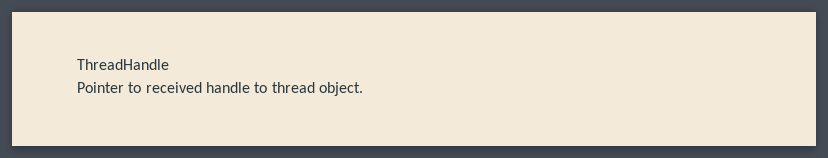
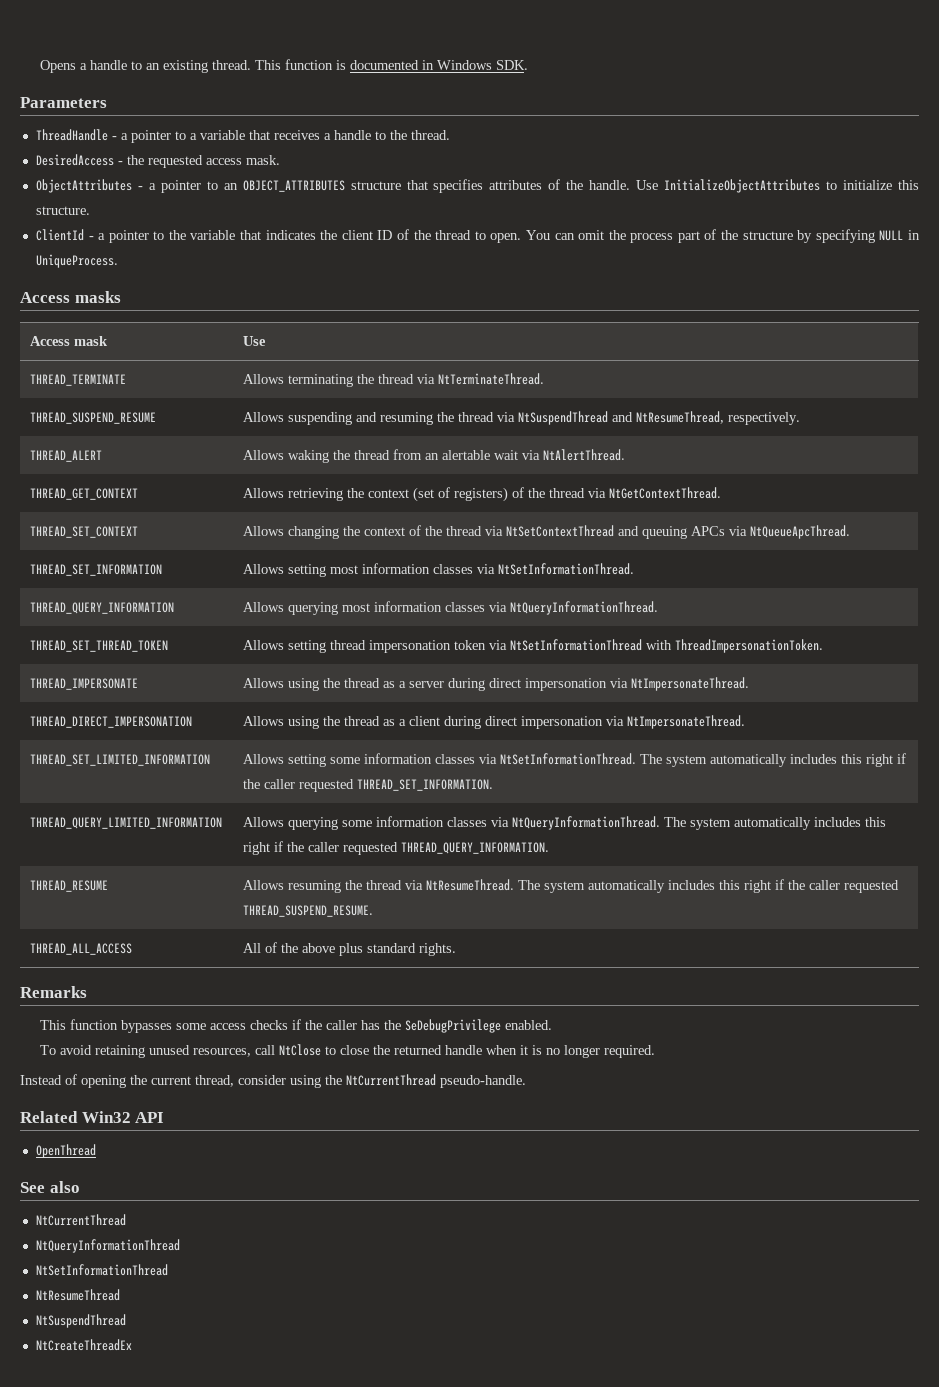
- ThreadHandle
- Pointer to received handle to thread object.
+ Opens a handle to an existing thread. This function is documented in Windows SDK.
+ Parameters
+ ThreadHandle - a pointer to a variable that receives a handle to the thread.
+ DesiredAccess - the requested access mask.
+ ObjectAttributes - a pointer to an OBJECT_ATTRIBUTES structure that specifies attributes of the handle. Use InitializeObjectAttributes to initialize this structure.
+ ClientId - a pointer to the variable that indicates the client ID of the thread to open. You can omit the process part of the structure by specifying NULL in UniqueProcess.
+ Access masks
+ Access mask | Use
+ THREAD_TERMINATE | Allows terminating the thread via NtTerminateThread.
+ THREAD_SUSPEND_RESUME | Allows suspending and resuming the thread via NtSuspendThread and NtResumeThread, respectively.
+ THREAD_ALERT | Allows waking the thread from an alertable wait via NtAlertThread.
+ THREAD_GET_CONTEXT | Allows retrieving the context (set of registers) of the thread via NtGetContextThread.
+ THREAD_SET_CONTEXT | Allows changing the context of the thread via NtSetContextThread and queuing APCs via NtQueueApcThread.
+ THREAD_SET_INFORMATION | Allows setting most information classes via NtSetInformationThread.
+ THREAD_QUERY_INFORMATION | Allows querying most information classes via NtQueryInformationThread.
+ THREAD_SET_THREAD_TOKEN | Allows setting thread impersonation token via NtSetInformationThread with ThreadImpersonationToken.
+ THREAD_IMPERSONATE | Allows using the thread as a server during direct impersonation via NtImpersonateThread.
+ THREAD_DIRECT_IMPERSONATION | Allows using the thread as a client during direct impersonation via NtImpersonateThread.
+ THREAD_SET_LIMITED_INFORMATION | Allows setting some information classes via NtSetInformationThread. The system automatically includes this right if the caller requested THREAD_SET_INFORMATION.
+ THREAD_QUERY_LIMITED_INFORMATION | Allows querying some information classes via NtQueryInformationThread. The system automatically includes this right if the caller requested THREAD_QUERY_INFORMATION.
+ THREAD_RESUME | Allows resuming the thread via NtResumeThread. The system automatically includes this right if the caller requested THREAD_SUSPEND_RESUME.
+ THREAD_ALL_ACCESS | All of the above plus standard rights.
+ Remarks
+ This function bypasses some access checks if the caller has the SeDebugPrivilege enabled.
+ To avoid retaining unused resources, call NtClose to close the returned handle when it is no longer required.
+ Instead of opening the current thread, consider using the NtCurrentThread pseudo-handle.
+ Related Win32 API
+ OpenThread
+ See also
+ NtCurrentThread
+ NtQueryInformationThread
+ NtSetInformationThread
+ NtResumeThread
+ NtSuspendThread
+ NtCreateThreadEx

